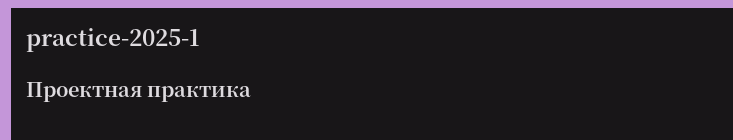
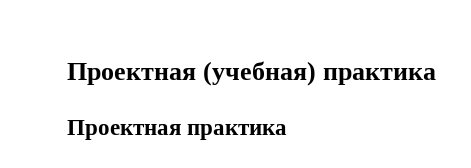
- practice-2025-1
+ Проектная (учебная) практика

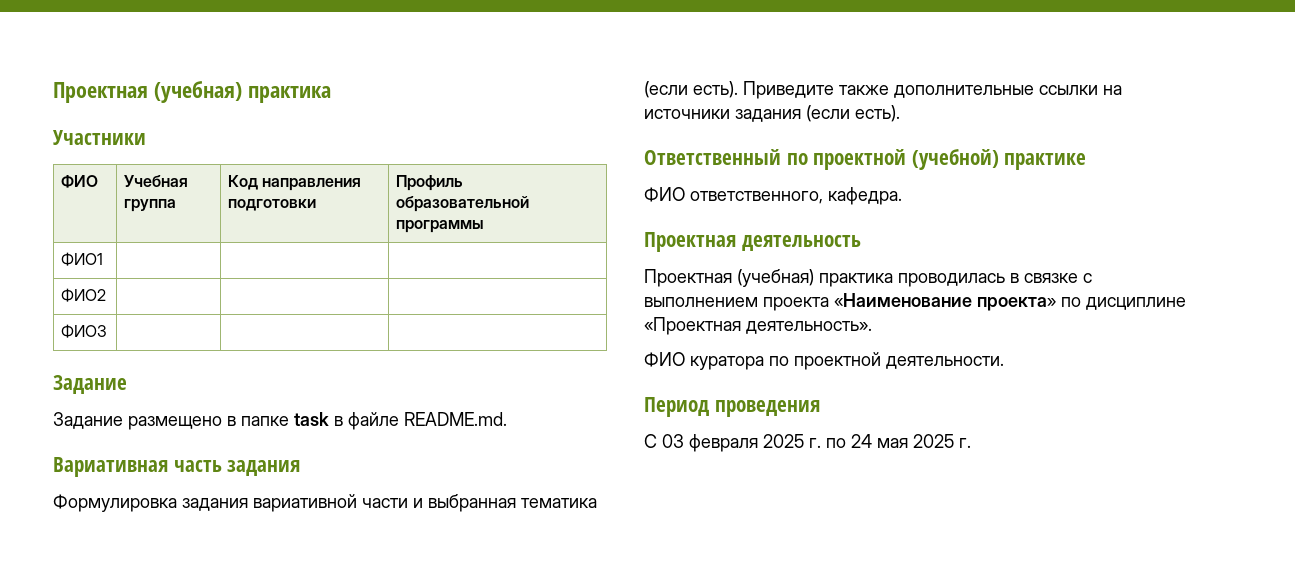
- Проектная практика
+ Участники
+ ФИО | Учебная группа | Код направления подготовки | Профиль образовательной программы
+ ФИО1 | | |
+ ФИО2 | | |
+ ФИО3 | | |
+ Задание
+ Задание размещено в папке task в файле README.md.
+ Вариативная часть задания
+ Формулировка задания вариативной части и выбранная тематика (если есть). Приведите также дополнительные ссылки на источники задания (если есть).
+ Ответственный по проектной (учебной) практике
+ ФИО ответственного, кафедра.
+ Проектная деятельность
+ Проектная (учебная) практика проводилась в связке с выполнением проекта «Наименование проекта» по дисциплине «Проектная деятельность».
+ ФИО куратора по проектной деятельности.
+ Период проведения
+ С 03 февраля 2025 г. по 24 мая 2025 г.

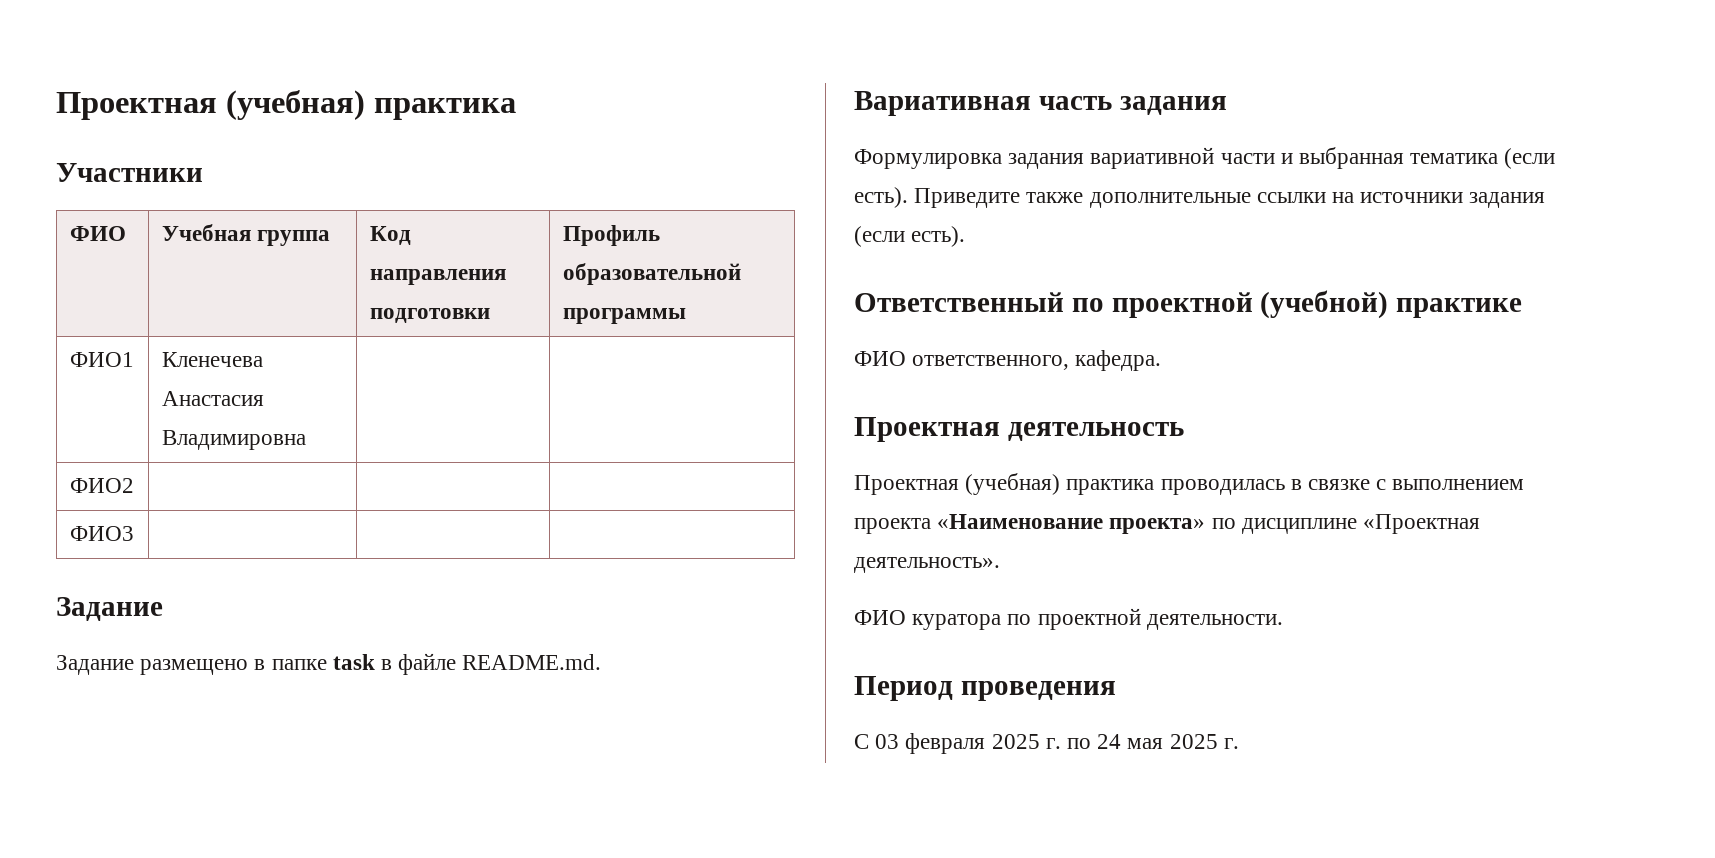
- ФИО1 | | |
+ ФИО1 | Кленечева Анастасия Владимировна | |

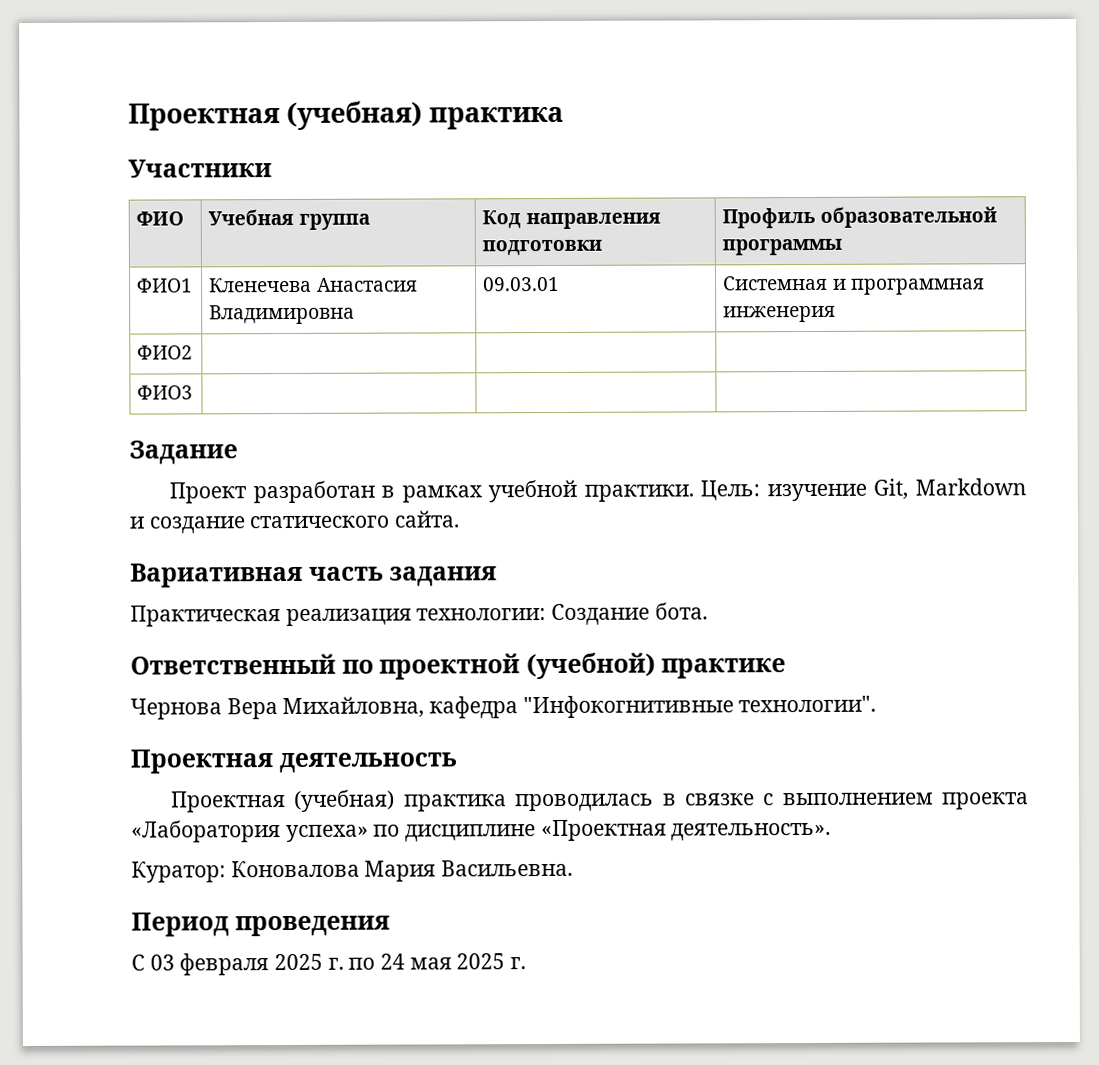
- ФИО1 | Кленечева Анастасия Владимировна | |
+ ФИО1 | Кленечева Анастасия Владимировна | 09.03.01 | Системная и программная инженерия
  ФИО2 | | |
  ФИО3 | | |
  Задание
- Задание размещено в папке task в файле README.md.
+ Проект разработан в рамках учебной практики. Цель: изучение Git, Markdown и создание статического сайта.
  Вариативная часть задания
- Формулировка задания вариативной части и выбранная тематика (если есть). Приведите также дополнительные ссылки на источники задания (если есть).
+ Практическая реализация технологии: Создание бота.
- ФИО ответственного, кафедра.
+ Чернова Вера Михайловна, кафедра "Инфокогнитивные технологии".
- Проектная (учебная) практика проводилась в связке с выполнением проекта «Наименование проекта» по дисциплине «Проектная деятельность».
+ Проектная (учебная) практика проводилась в связке с выполнением проекта «Лаборатория успеха» по дисциплине «Проектная деятельность».
- ФИО куратора по проектной деятельности.
+ Куратор: Коновалова Мария Васильевна.

